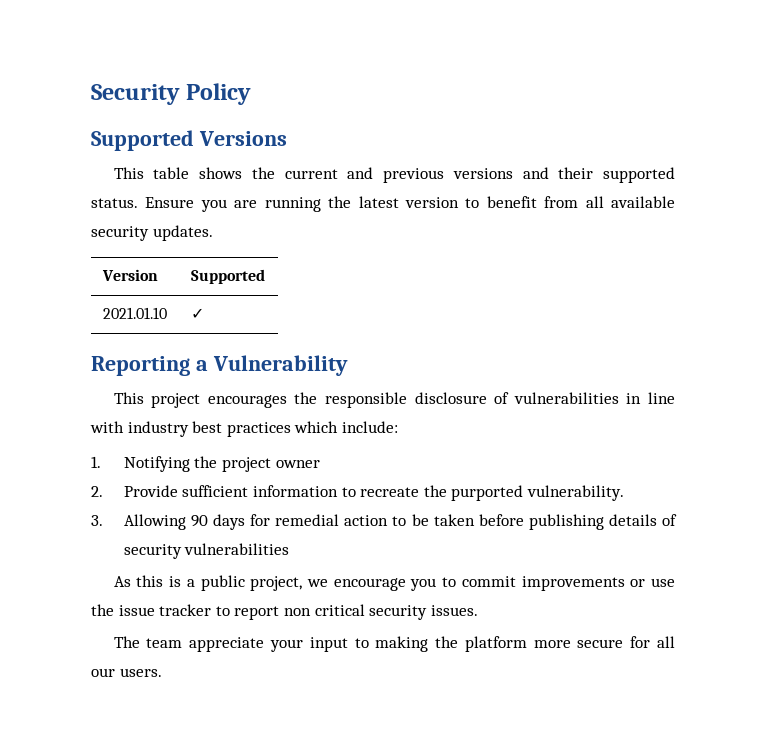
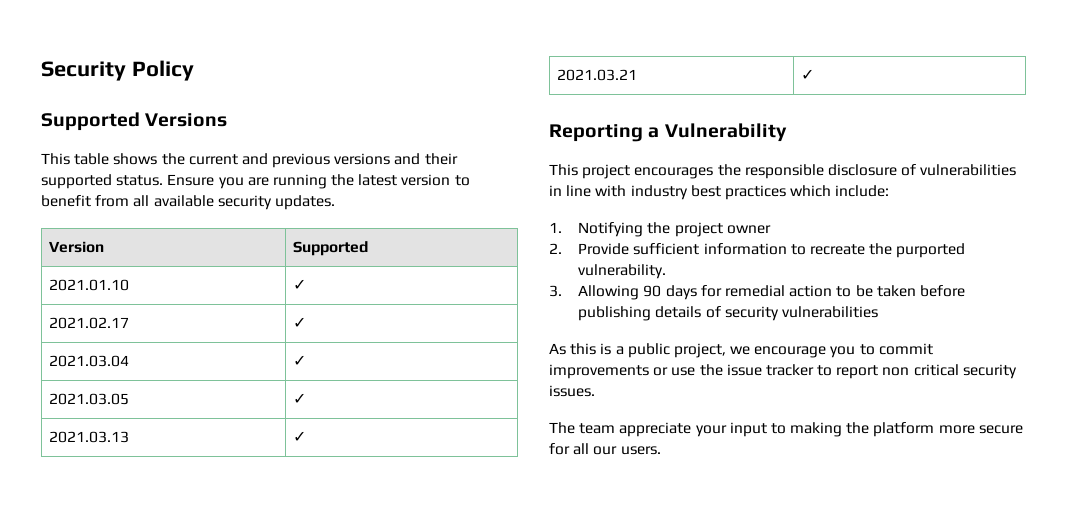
+ 2021.02.17 | ✓
+ 2021.03.04 | ✓
+ 2021.03.05 | ✓
+ 2021.03.13 | ✓
+ 2021.03.21 | ✓

